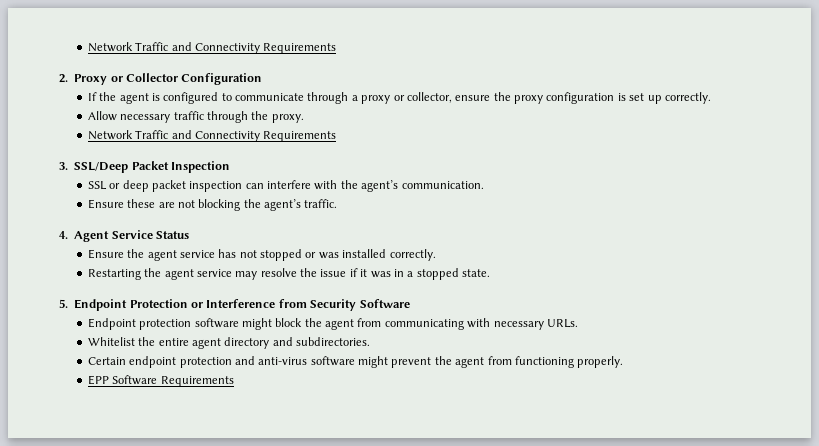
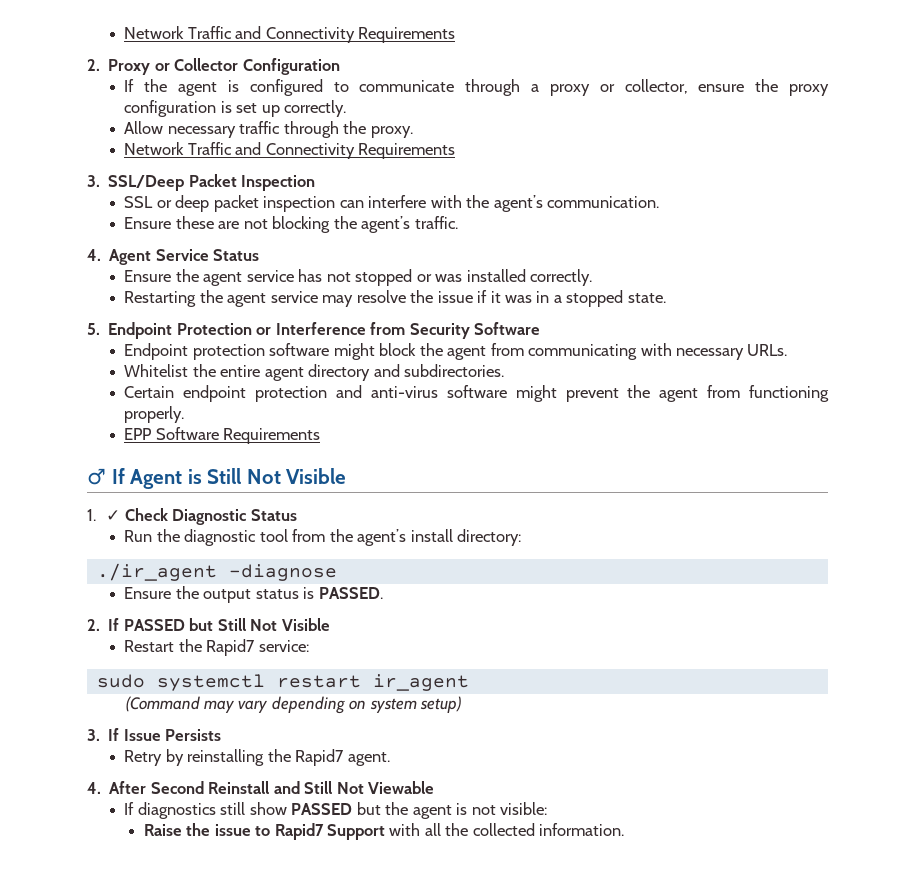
+ ♂ If Agent is Still Not Visible
+ 1. ✓ Check Diagnostic Status
+ Run the diagnostic tool from the agent’s install directory:
+ ./ir_agent -diagnose
+ Ensure the output status is PASSED.
+ 2. If PASSED but Still Not Visible
+ Restart the Rapid7 service:
+ sudo systemctl restart ir_agent
+ (Command may vary depending on system setup)
+ 3. If Issue Persists
+ Retry by reinstalling the Rapid7 agent.
+ 4. After Second Reinstall and Still Not Viewable
+ If diagnostics still show PASSED but the agent is not visible:
+ Raise the issue to Rapid7 Support with all the collected information.

